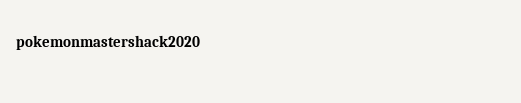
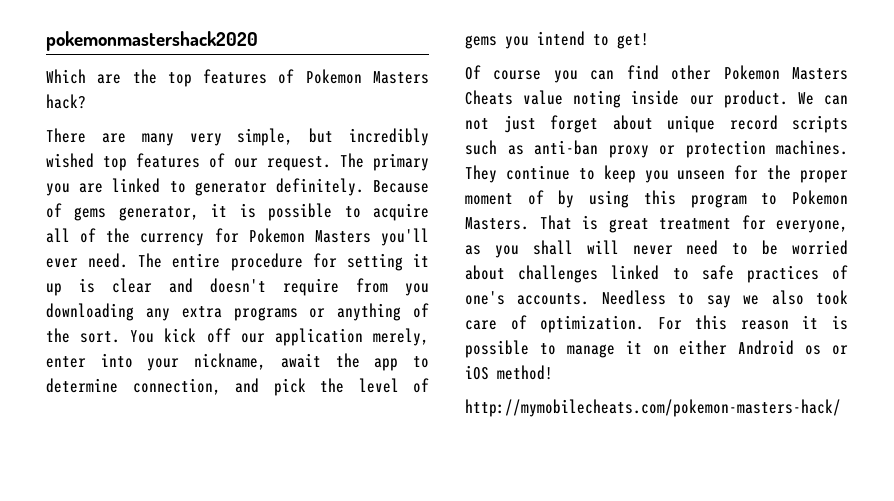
+ Which are the top features of Pokemon Masters hack?
+ There are many very simple, but incredibly wished top features of our request. The primary you are linked to generator definitely. Because of gems generator, it is possible to acquire all of the currency for Pokemon Masters you'll ever need. The entire procedure for setting it up is clear and doesn't require from you downloading any extra programs or anything of the sort. You kick off our application merely, enter into your nickname, await the app to determine connection, and pick the level of gems you intend to get!
+ Of course you can find other Pokemon Masters Cheats value noting inside our product. We can not just forget about unique record scripts such as anti-ban proxy or protection machines. They continue to keep you unseen for the proper moment of by using this program to Pokemon Masters. That is great treatment for everyone, as you shall will never need to be worried about challenges linked to safe practices of one's accounts. Needless to say we also took care of optimization. For this reason it is possible to manage it on either Android os or iOS method!
+ http://mymobilecheats.com/pokemon-masters-hack/

